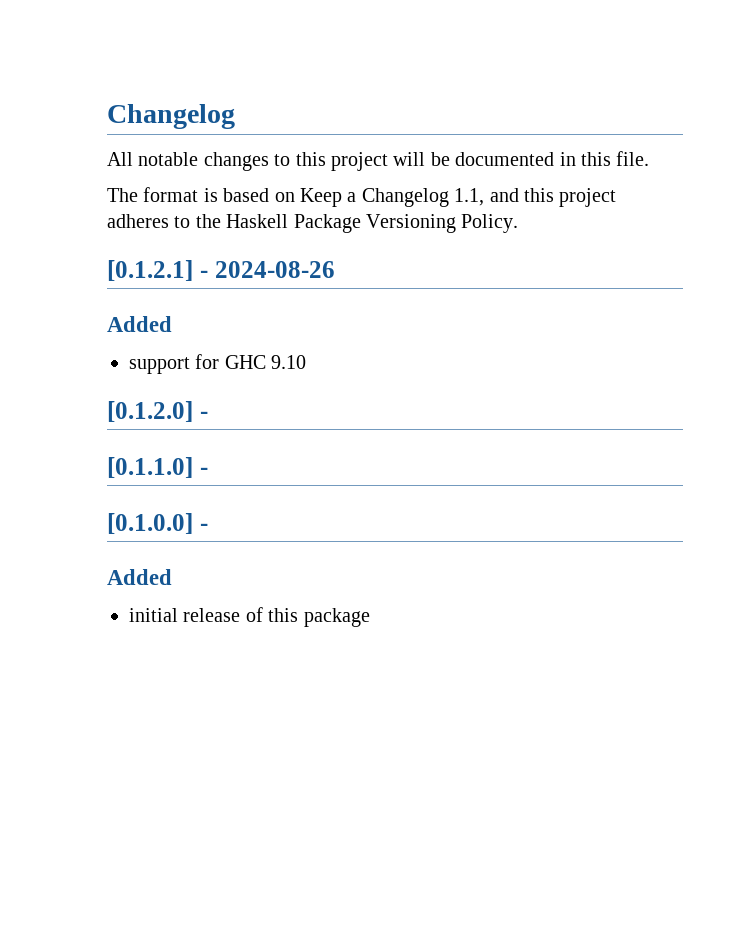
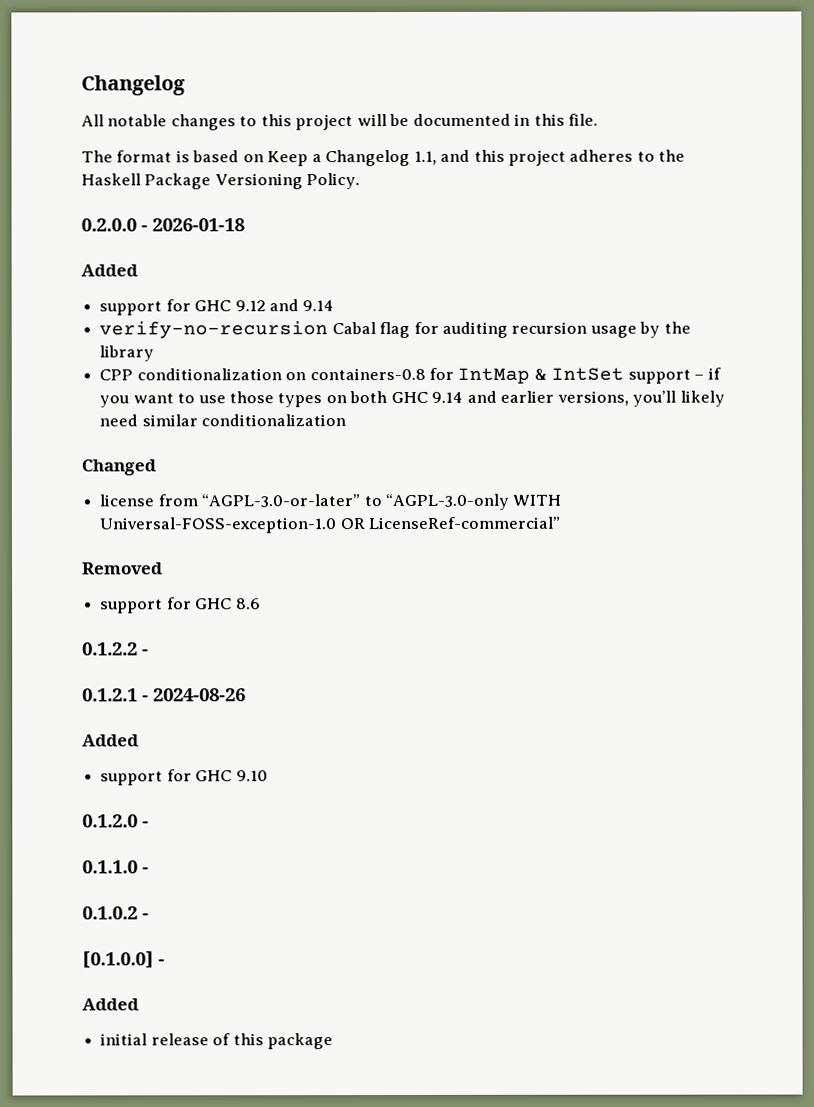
- [0.1.2.1] - 2024-08-26
+ 0.2.0.0 - 2026-01-18
+ Added
+ support for GHC 9.12 and 9.14
+ verify-no-recursion Cabal flag for auditing recursion usage by the library
+ CPP conditionalization on containers-0.8 for IntMap & IntSet support – if you want to use those types on both GHC 9.14 and earlier versions, you’ll likely need similar conditionalization
+ Changed
+ license from “AGPL-3.0-or-later” to “AGPL-3.0-only WITH Universal-FOSS-exception-1.0 OR LicenseRef-commercial”
+ Removed
+ support for GHC 8.6
+ 0.1.2.2 -
+ 0.1.2.1 - 2024-08-26
- [0.1.2.0] -
- [0.1.1.0] -
+ 0.1.2.0 -
+ 0.1.1.0 -
+ 0.1.0.2 -

